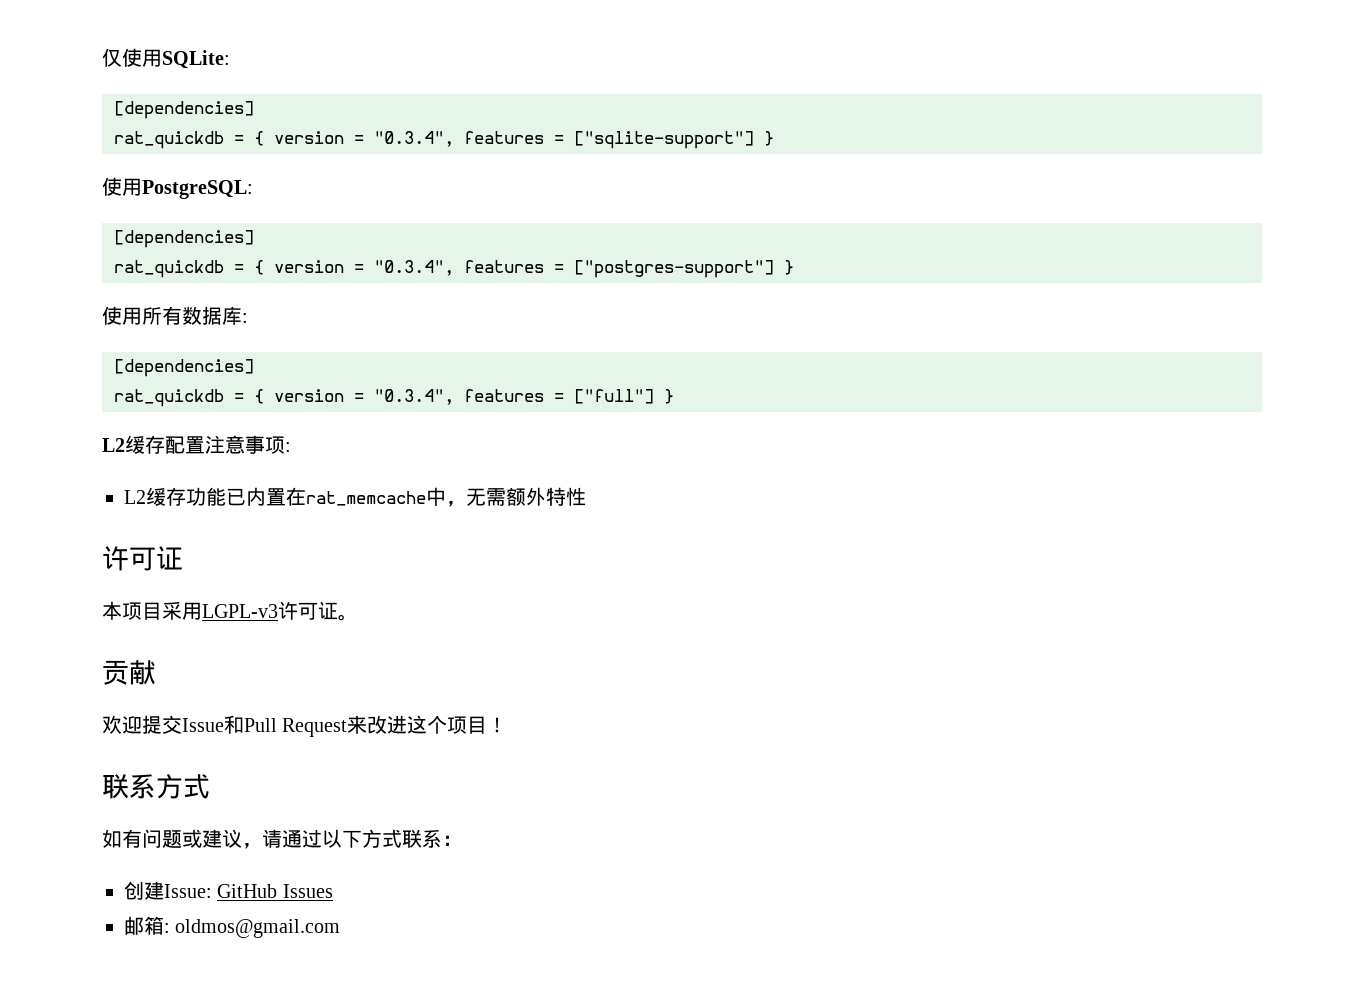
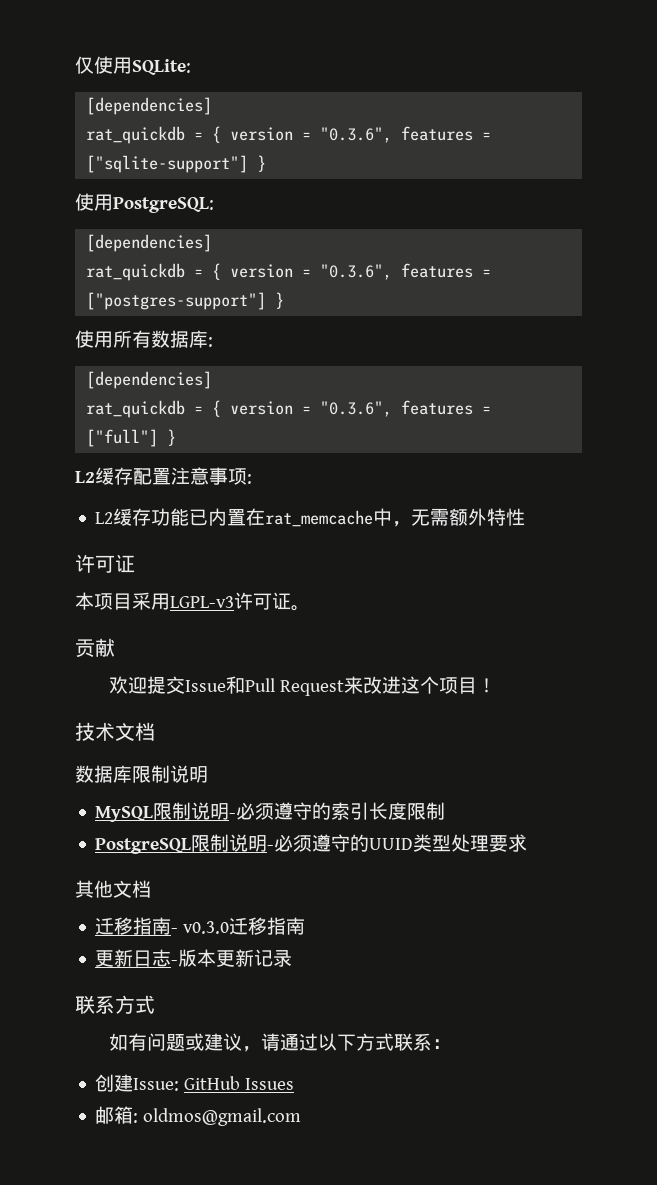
- rat_quickdb = { version = "0.3.4", features = ["sqlite-support"] }
+ rat_quickdb = { version = "0.3.6", features = ["sqlite-support"] }
- rat_quickdb = { version = "0.3.4", features = ["postgres-support"] }
+ rat_quickdb = { version = "0.3.6", features = ["postgres-support"] }
- rat_quickdb = { version = "0.3.4", features = ["full"] }
+ rat_quickdb = { version = "0.3.6", features = ["full"] }
+ 技术文档
+ 数据库限制说明
+ MySQL限制说明-必须遵守的索引长度限制
+ PostgreSQL限制说明-必须遵守的UUID类型处理要求
+ 其他文档
+ 迁移指南- v0.3.0迁移指南
+ 更新日志-版本更新记录

